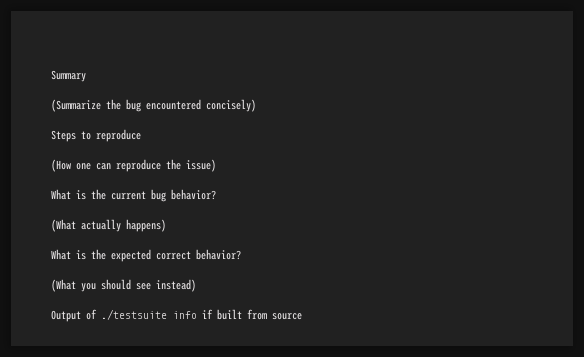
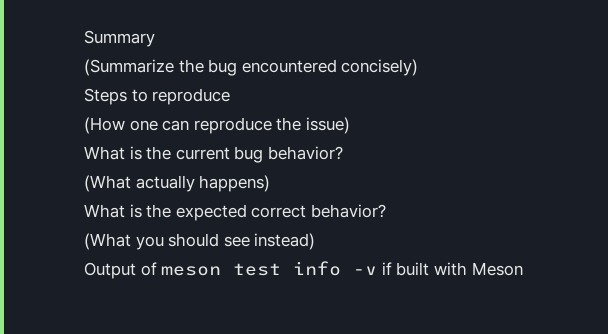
- Output of ./testsuite info if built from source
+ Output of meson test info -v if built with Meson

